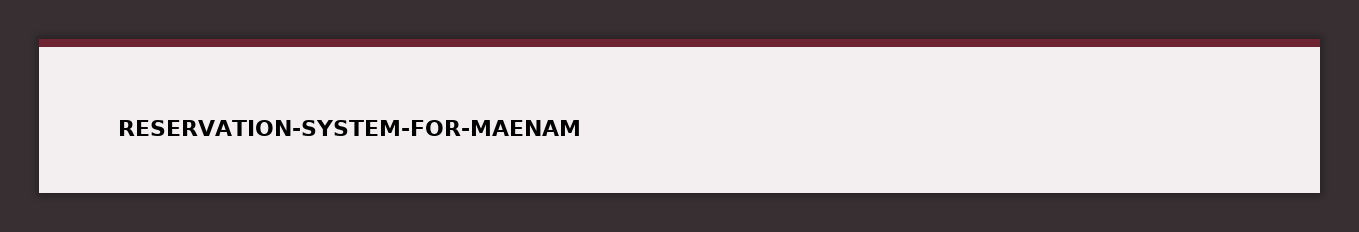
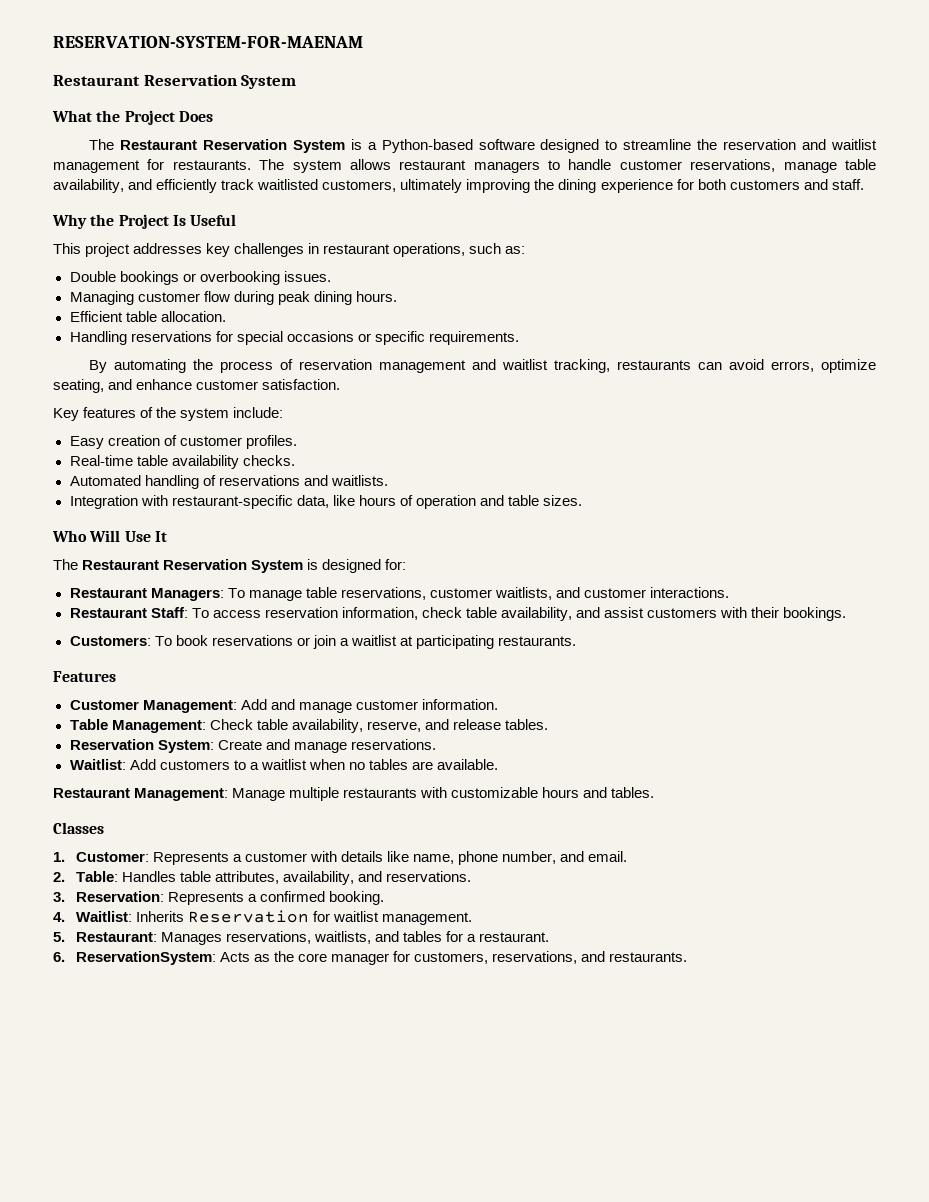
  RESERVATION-SYSTEM-FOR-MAENAM
+ Restaurant Reservation System
+ What the Project Does
+ The Restaurant Reservation System is a Python-based software designed to streamline the reservation and waitlist management for restaurants. The system allows restaurant managers to handle customer reservations, manage table availability, and efficiently track waitlisted customers, ultimately improving the dining experience for both customers and staff.
+ Why the Project Is Useful
+ This project addresses key challenges in restaurant operations, such as:
+ Double bookings or overbooking issues.
+ Managing customer flow during peak dining hours.
+ Efficient table allocation.
+ Handling reservations for special occasions or specific requirements.
+ By automating the process of reservation management and waitlist tracking, restaurants can avoid errors, optimize seating, and enhance customer satisfaction.
+ Key features of the system include:
+ Easy creation of customer profiles.
+ Real-time table availability checks.
+ Automated handling of reservations and waitlists.
+ Integration with restaurant-specific data, like hours of operation and table sizes.
+ Who Will Use It
+ The Restaurant Reservation System is designed for:
+ Restaurant Managers: To manage table reservations, customer waitlists, and customer interactions.
+ Restaurant Staff: To access reservation information, check table availability, and assist customers with their bookings.
+ Customers: To book reservations or join a waitlist at participating restaurants.
+ Features
+ Customer Management: Add and manage customer information.
+ Table Management: Check table availability, reserve, and release tables.
+ Reservation System: Create and manage reservations.
+ Waitlist: Add customers to a waitlist when no tables are available.
+ Restaurant Management: Manage multiple restaurants with customizable hours and tables.
+ Classes
+ 1. Customer: Represents a customer with details like name, phone number, and email.
+ 2. Table: Handles table attributes, availability, and reservations.
+ 3. Reservation: Represents a confirmed booking.
+ 4. Waitlist: Inherits Reservation for waitlist management.
+ 5. Restaurant: Manages reservations, waitlists, and tables for a restaurant.
+ 6. ReservationSystem: Acts as the core manager for customers, reservations, and restaurants.

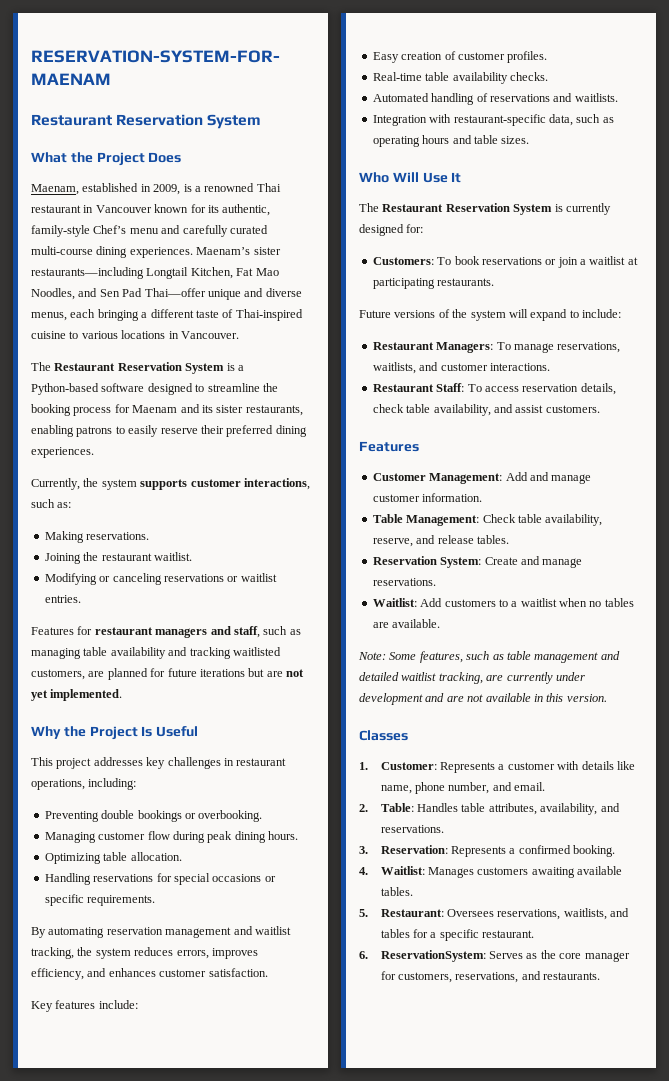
+ Maenam, established in 2009, is a renowned Thai restaurant in Vancouver known for its authentic, family-style Chef’s menu and carefully curated multi-course dining experiences. Maenam’s sister restaurants—including Longtail Kitchen, Fat Mao Noodles, and Sen Pad Thai—offer unique and diverse menus, each bringing a different taste of Thai-inspired cuisine to various locations in Vancouver.
- The Restaurant Reservation System is a Python-based software designed to streamline the reservation and waitlist management for restaurants. The system allows restaurant managers to handle customer reservations, manage table availability, and efficiently track waitlisted customers, ultimately improving the dining experience for both customers and staff.
+ The Restaurant Reservation System is a Python-based software designed to streamline the booking process for Maenam and its sister restaurants, enabling patrons to easily reserve their preferred dining experiences.
+ Currently, the system supports customer interactions, such as:
+ Making reservations.
+ Joining the restaurant waitlist.
+ Modifying or canceling reservations or waitlist entries.
+ Features for restaurant managers and staff, such as managing table availability and tracking waitlisted customers, are planned for future iterations but are not yet implemented.
- This project addresses key challenges in restaurant operations, such as:
- Double bookings or overbooking issues.
+ This project addresses key challenges in restaurant operations, including:
+ Preventing double bookings or overbooking.
- Efficient table allocation.
+ Optimizing table allocation.
- By automating the process of reservation management and waitlist tracking, restaurants can avoid errors, optimize seating, and enhance customer satisfaction.
+ By automating reservation management and waitlist tracking, the system reduces errors, improves efficiency, and enhances customer satisfaction.
- Key features of the system include:
+ Key features include:
- Integration with restaurant-specific data, like hours of operation and table sizes.
+ Integration with restaurant-specific data, such as operating hours and table sizes.
- The Restaurant Reservation System is designed for:
+ The Restaurant Reservation System is currently designed for:
- Restaurant Managers: To manage table reservations, customer waitlists, and customer interactions.
- Restaurant Staff: To access reservation information, check table availability, and assist customers with their bookings.
+ Future versions of the system will expand to include:
+ Restaurant Managers: To manage reservations, waitlists, and customer interactions.
+ Restaurant Staff: To access reservation details, check table availability, and assist customers.
- Restaurant Management: Manage multiple restaurants with customizable hours and tables.
+ Note: Some features, such as table management and detailed waitlist tracking, are currently under development and are not available in this version.
- 4. Waitlist: Inherits Reservation for waitlist management.
+ 4. Waitlist: Manages customers awaiting available tables.
- 5. Restaurant: Manages reservations, waitlists, and tables for a restaurant.
+ 5. Restaurant: Oversees reservations, waitlists, and tables for a specific restaurant.
- 6. ReservationSystem: Acts as the core manager for customers, reservations, and restaurants.
+ 6. ReservationSystem: Serves as the core manager for customers, reservations, and restaurants.

